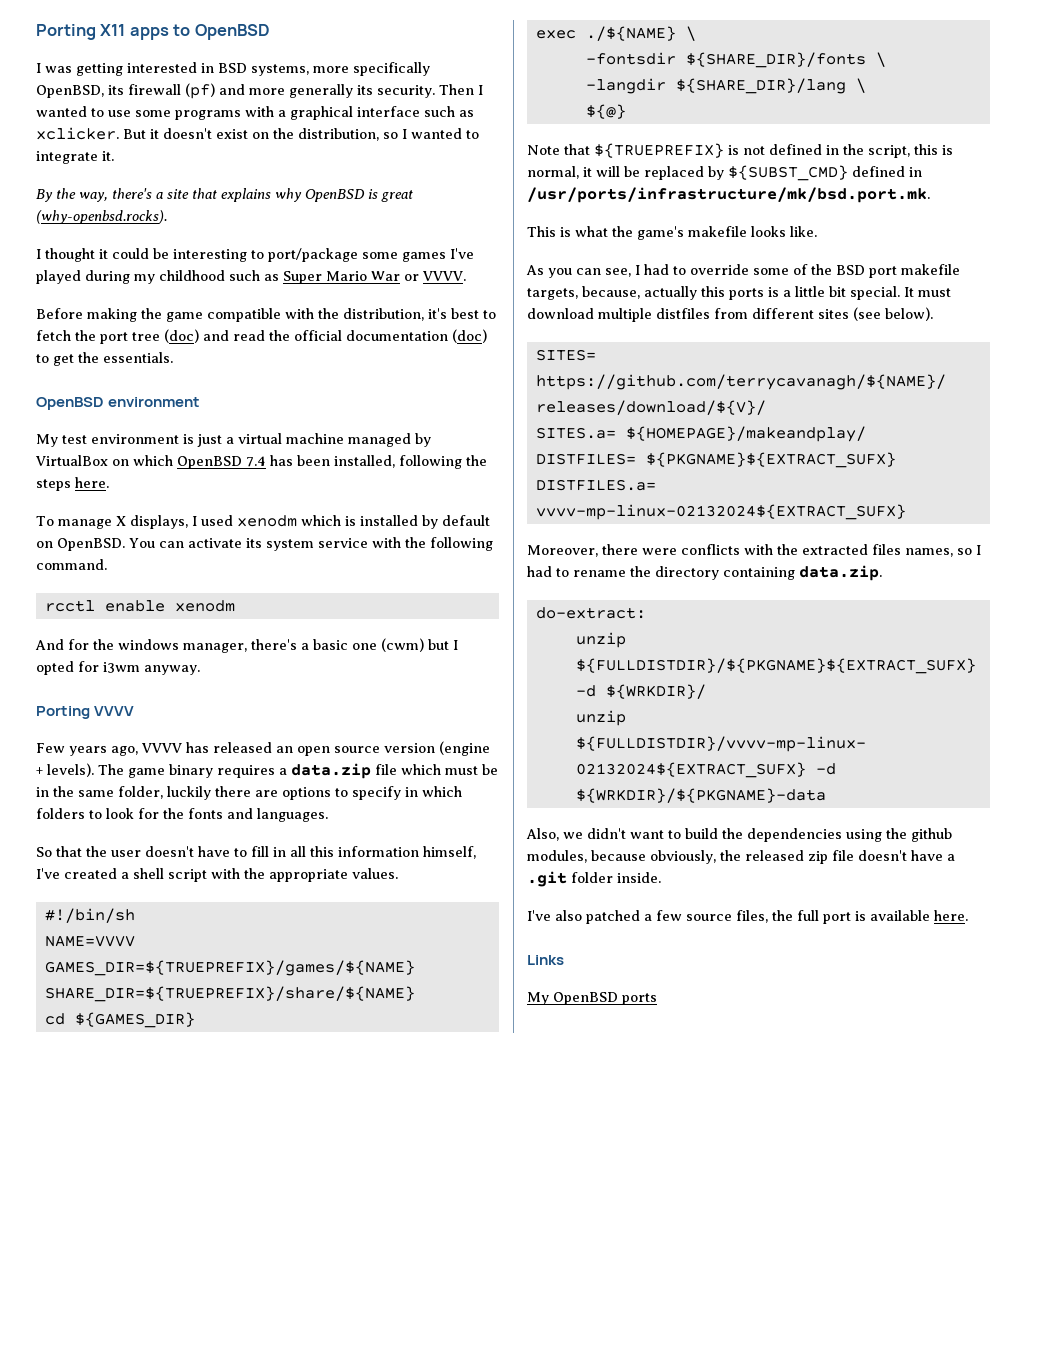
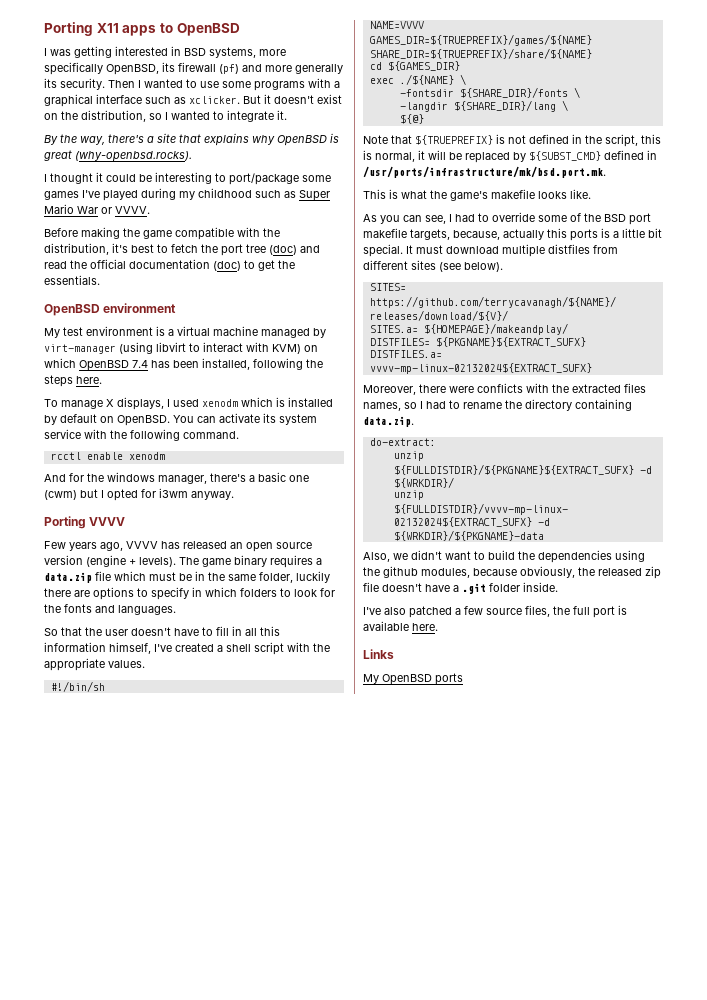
- My test environment is just a virtual machine managed by VirtualBox on which OpenBSD 7.4 has been installed, following the steps here.
+ My test environment is a virtual machine managed by virt-manager (using libvirt to interact with KVM) on which OpenBSD 7.4 has been installed, following the steps here.

